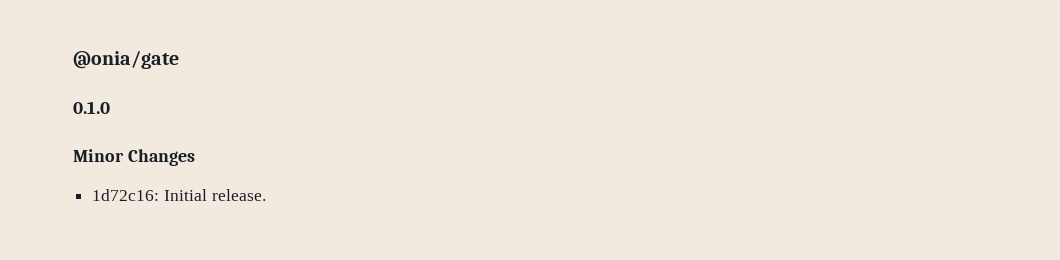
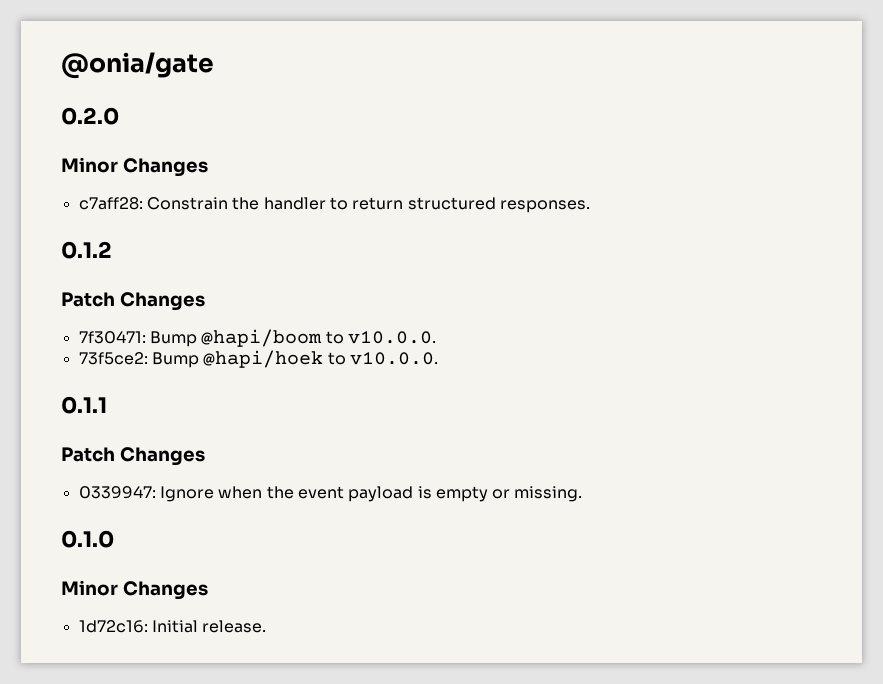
+ 0.2.0
+ Minor Changes
+ c7aff28: Constrain the handler to return structured responses.
+ 0.1.2
+ Patch Changes
+ 7f30471: Bump @hapi/boom to v10.0.0.
+ 73f5ce2: Bump @hapi/hoek to v10.0.0.
+ 0.1.1
+ Patch Changes
+ 0339947: Ignore when the event payload is empty or missing.

